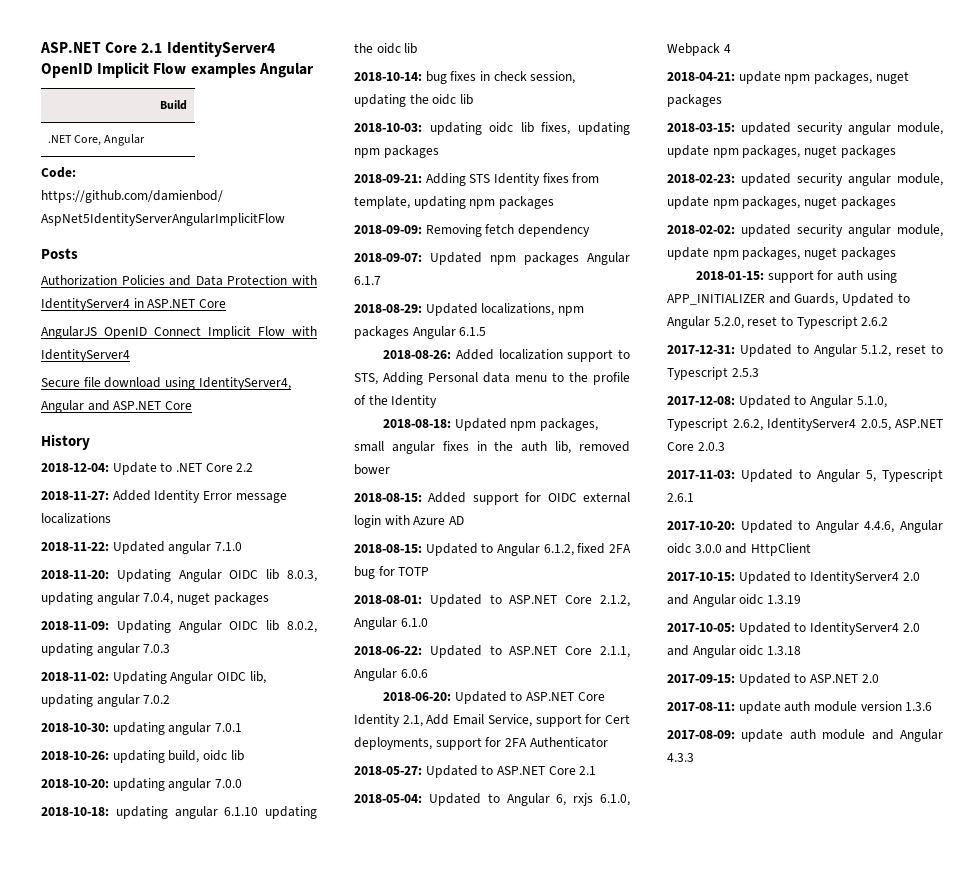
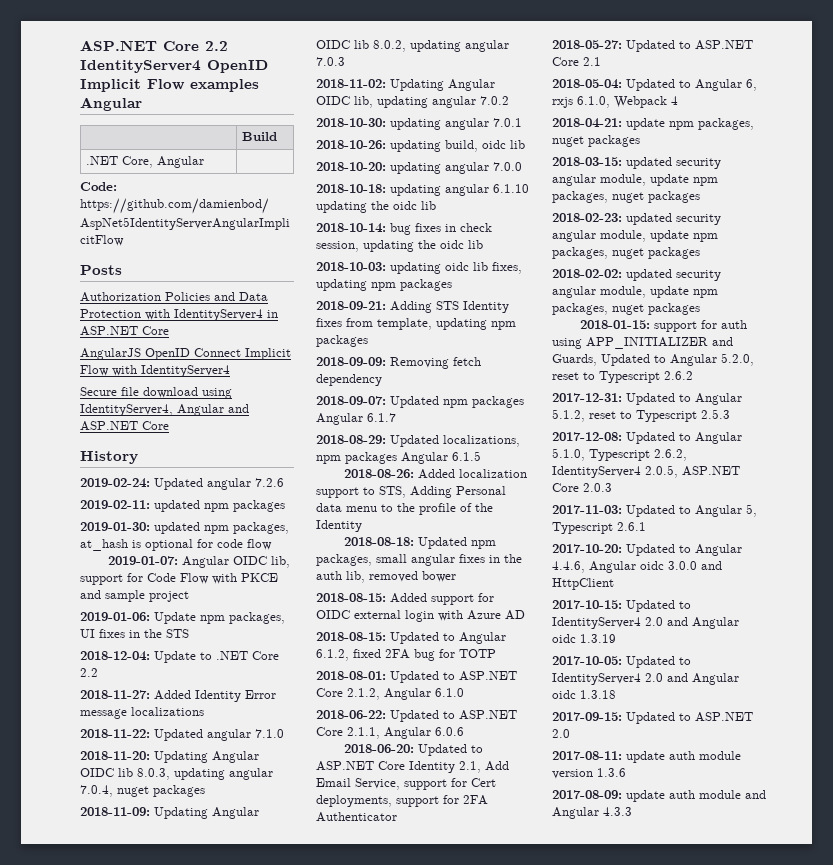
- ASP.NET Core 2.1 IdentityServer4 OpenID Implicit Flow examples Angular
+ ASP.NET Core 2.2 IdentityServer4 OpenID Implicit Flow examples Angular
+ 2019-02-24: Updated angular 7.2.6
+ 2019-02-11: updated npm packages
+ 2019-01-30: updated npm packages, at_hash is optional for code flow
+ 2019-01-07: Angular OIDC lib, support for Code Flow with PKCE and sample project
+ 2019-01-06: Update npm packages, UI fixes in the STS

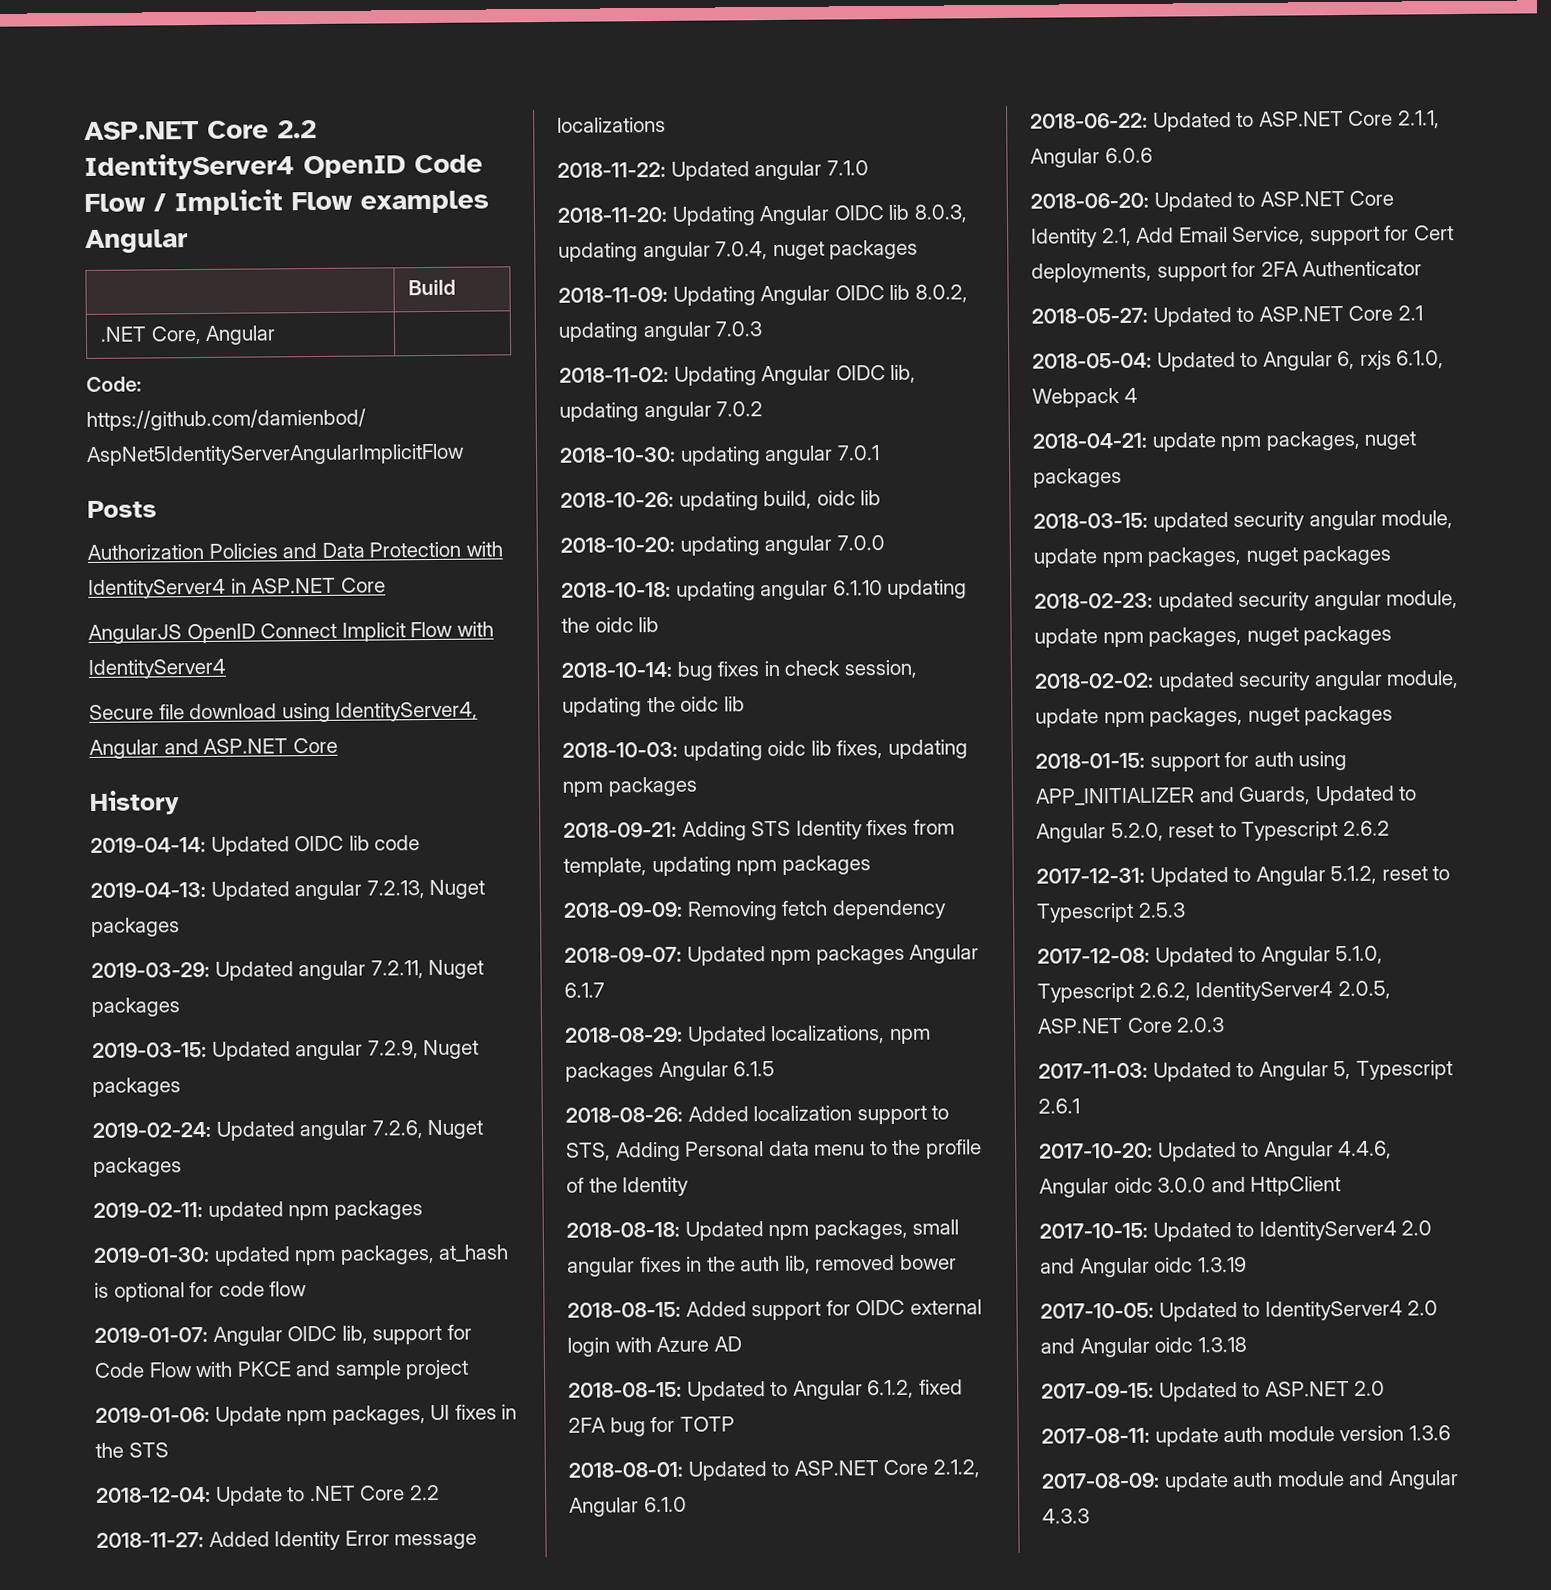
- ASP.NET Core 2.2 IdentityServer4 OpenID Implicit Flow examples Angular
+ ASP.NET Core 2.2 IdentityServer4 OpenID Code Flow / Implicit Flow examples Angular
+ 2019-04-14: Updated OIDC lib code
+ 2019-04-13: Updated angular 7.2.13, Nuget packages
+ 2019-03-29: Updated angular 7.2.11, Nuget packages
+ 2019-03-15: Updated angular 7.2.9, Nuget packages
- 2019-02-24: Updated angular 7.2.6
+ 2019-02-24: Updated angular 7.2.6, Nuget packages

